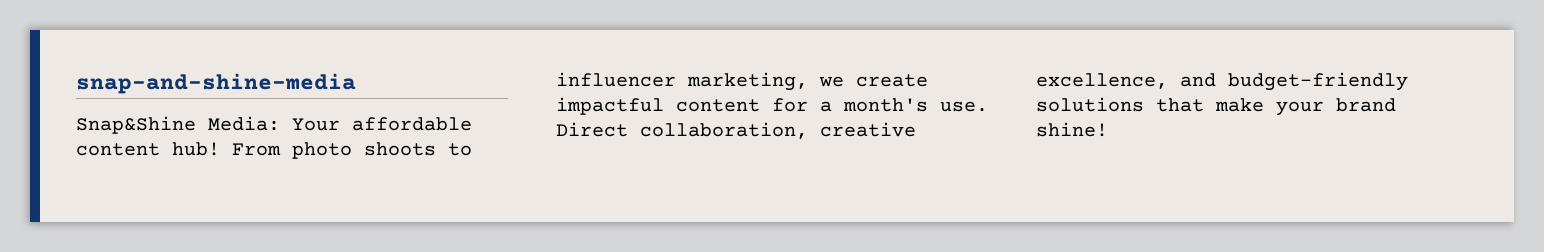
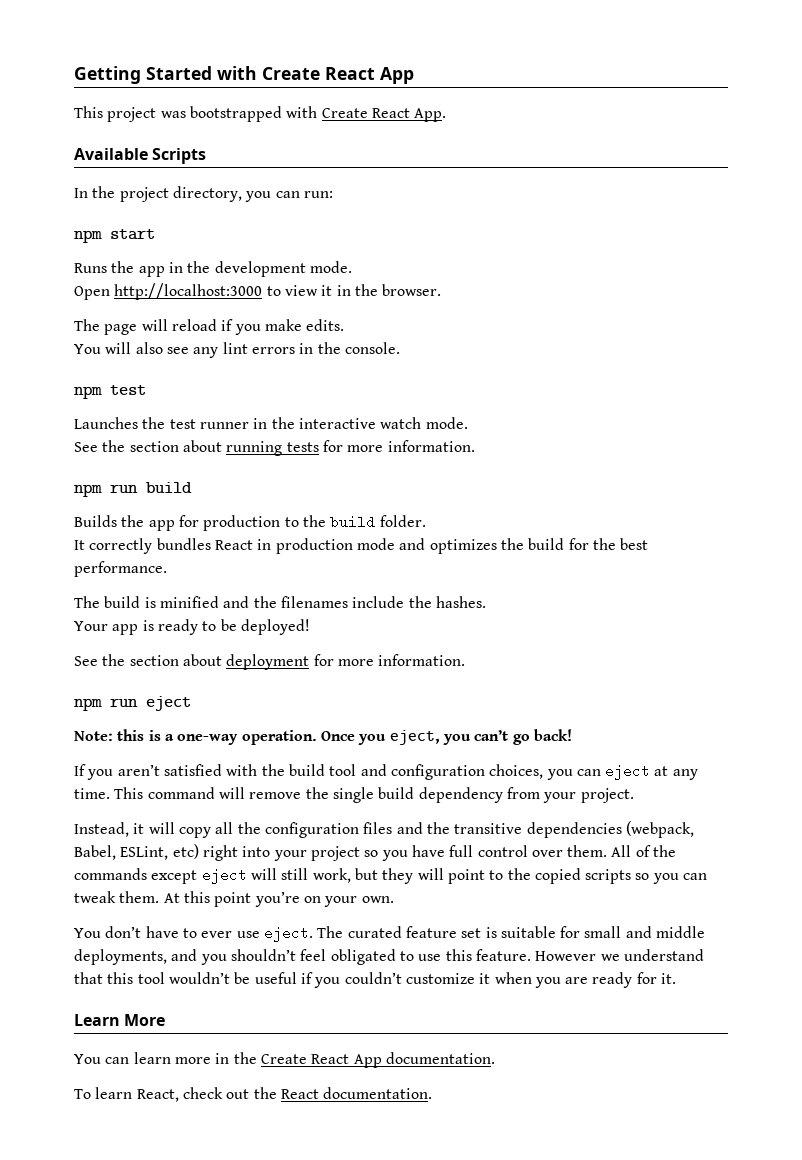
- snap-and-shine-media
- Snap&Shine Media: Your affordable content hub! From photo shoots to influencer marketing, we create impactful content for a month's use. Direct collaboration, creative excellence, and budget-friendly solutions that make your brand shine!
+ Getting Started with Create React App
+ This project was bootstrapped with Create React App.
+ Available Scripts
+ In the project directory, you can run:
+ npm start
+ Runs the app in the development mode.
+ Open http://localhost:3000 to view it in the browser.
+ The page will reload if you make edits.
+ You will also see any lint errors in the console.
+ npm test
+ Launches the test runner in the interactive watch mode.
+ See the section about running tests for more information.
+ npm run build
+ Builds the app for production to the build folder.
+ It correctly bundles React in production mode and optimizes the build for the best performance.
+ The build is minified and the filenames include the hashes.
+ Your app is ready to be deployed!
+ See the section about deployment for more information.
+ npm run eject
+ Note: this is a one-way operation. Once you eject, you can’t go back!
+ If you aren’t satisfied with the build tool and configuration choices, you can eject at any time. This command will remove the single build dependency from your project.
+ Instead, it will copy all the configuration files and the transitive dependencies (webpack, Babel, ESLint, etc) right into your project so you have full control over them. All of the commands except eject will still work, but they will point to the copied scripts so you can tweak them. At this point you’re on your own.
+ You don’t have to ever use eject. The curated feature set is suitable for small and middle deployments, and you shouldn’t feel obligated to use this feature. However we understand that this tool wouldn’t be useful if you couldn’t customize it when you are ready for it.
+ Learn More
+ You can learn more in the Create React App documentation.
+ To learn React, check out the React documentation.

